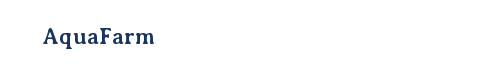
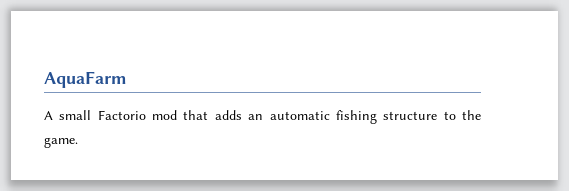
+ A small Factorio mod that adds an automatic fishing structure to the game.

